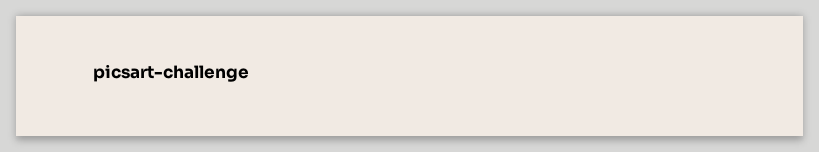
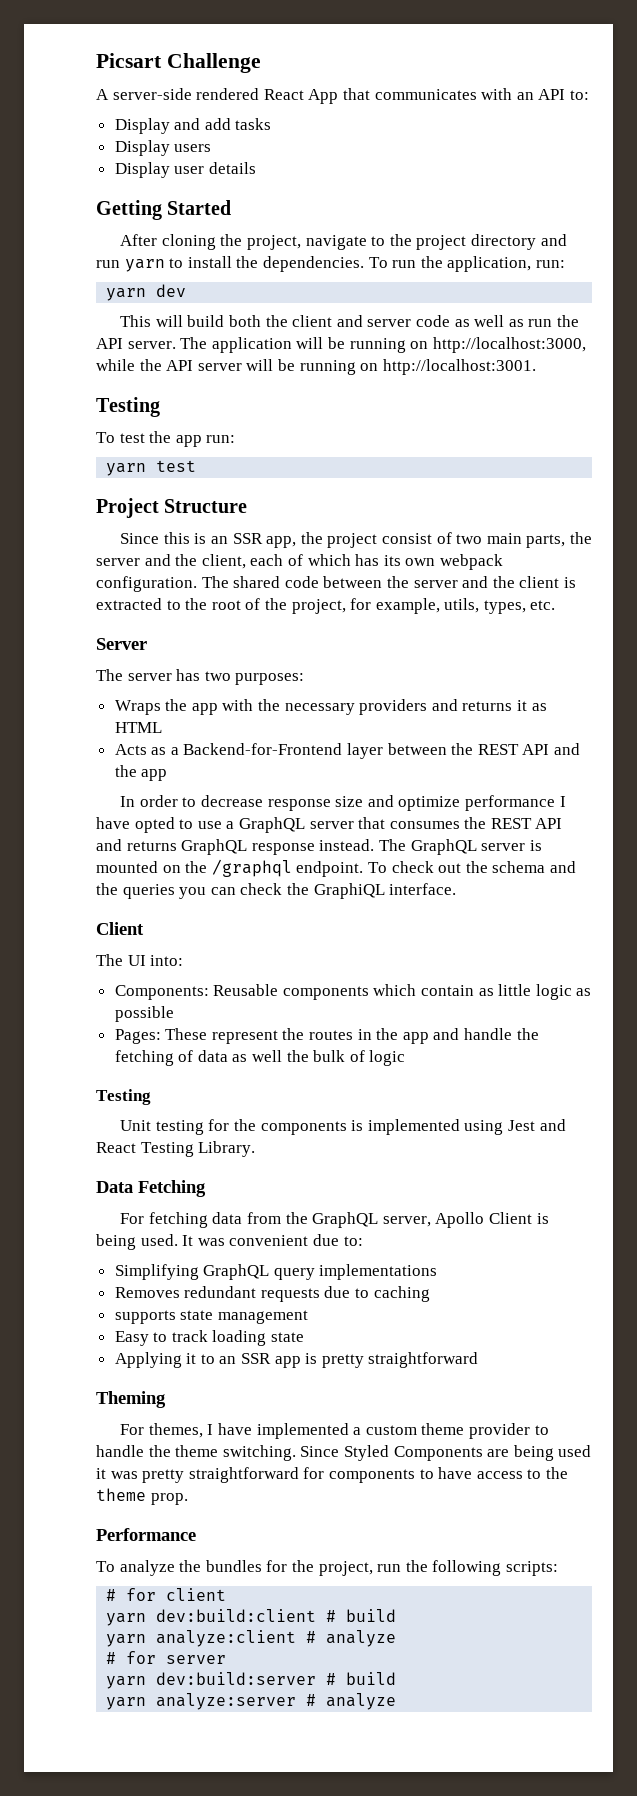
- picsart-challenge
+ Picsart Challenge
+ A server-side rendered React App that communicates with an API to:
+ Display and add tasks
+ Display users
+ Display user details
+ Getting Started
+ After cloning the project, navigate to the project directory and run yarn to install the dependencies. To run the application, run:
+ yarn dev
+ This will build both the client and server code as well as run the API server. The application will be running on http://localhost:3000, while the API server will be running on http://localhost:3001.
+ Testing
+ To test the app run:
+ yarn test
+ Project Structure
+ Since this is an SSR app, the project consist of two main parts, the server and the client, each of which has its own webpack configuration. The shared code between the server and the client is extracted to the root of the project, for example, utils, types, etc.
+ Server
+ The server has two purposes:
+ Wraps the app with the necessary providers and returns it as HTML
+ Acts as a Backend-for-Frontend layer between the REST API and the app
+ In order to decrease response size and optimize performance I have opted to use a GraphQL server that consumes the REST API and returns GraphQL response instead. The GraphQL server is mounted on the /graphql endpoint. To check out the schema and the queries you can check the GraphiQL interface.
+ Client
+ The UI into:
+ Components: Reusable components which contain as little logic as possible
+ Pages: These represent the routes in the app and handle the fetching of data as well the bulk of logic
+ Testing
+ Unit testing for the components is implemented using Jest and React Testing Library.
+ Data Fetching
+ For fetching data from the GraphQL server, Apollo Client is being used. It was convenient due to:
+ Simplifying GraphQL query implementations
+ Removes redundant requests due to caching
+ supports state management
+ Easy to track loading state
+ Applying it to an SSR app is pretty straightforward
+ Theming
+ For themes, I have implemented a custom theme provider to handle the theme switching. Since Styled Components are being used it was pretty straightforward for components to have access to the theme prop.
+ Performance
+ To analyze the bundles for the project, run the following scripts:
+ # for client
+ yarn dev:build:client # build
+ yarn analyze:client # analyze
+ # for server
+ yarn dev:build:server # build
+ yarn analyze:server # analyze

